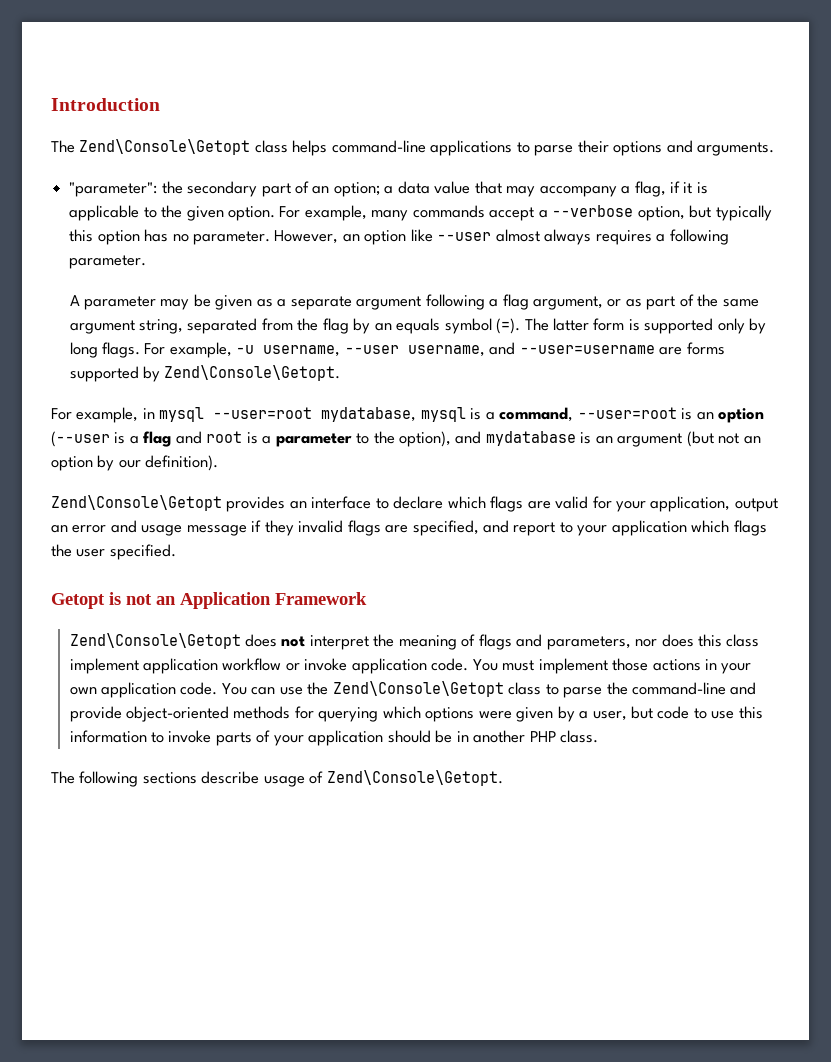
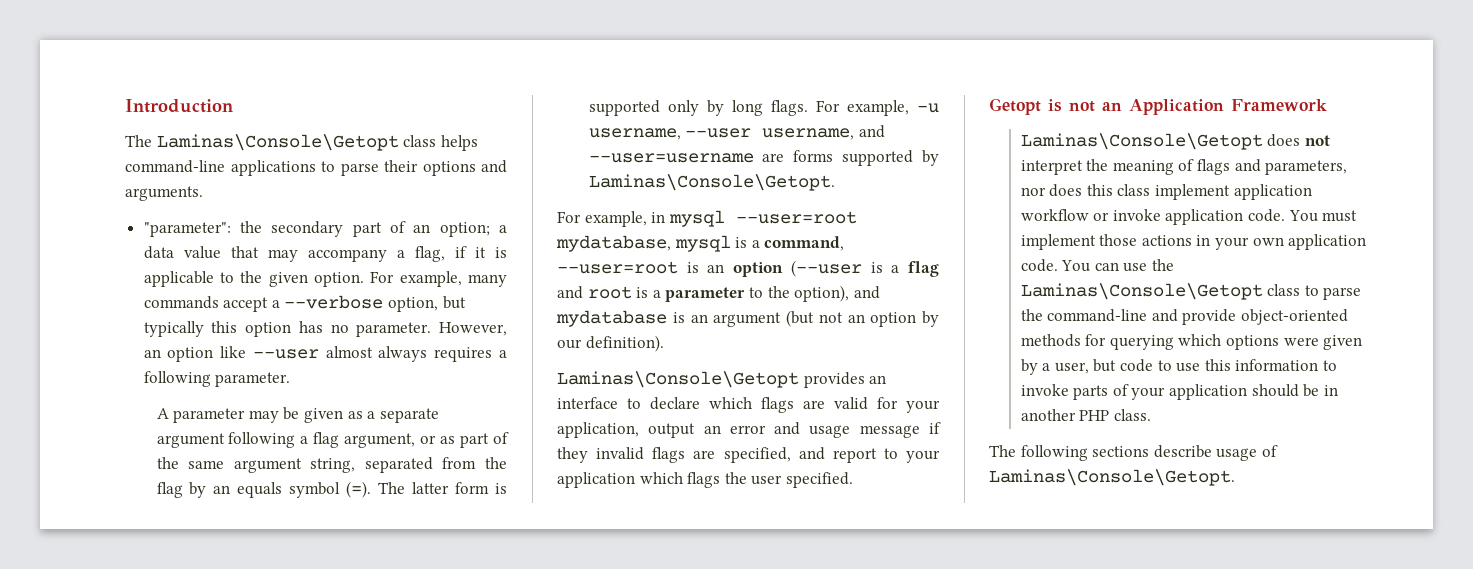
- The Zend\Console\Getopt class helps command-line applications to parse their options and arguments.
+ The Laminas\Console\Getopt class helps command-line applications to parse their options and arguments.
- For example, -u username, --user username, and --user=username are forms supported by Zend\Console\Getopt.
+ For example, -u username, --user username, and --user=username are forms supported by Laminas\Console\Getopt.
- Zend\Console\Getopt provides an interface to declare which flags are valid for your application, output an error and usage message if they invalid flags are specified, and report to your application which flags the user specified.
+ Laminas\Console\Getopt provides an interface to declare which flags are valid for your application, output an error and usage message if they invalid flags are specified, and report to your application which flags the user specified.
- Zend\Console\Getopt does not interpret the meaning of flags and parameters, nor does this class implement application workflow or invoke application code.
+ Laminas\Console\Getopt does not interpret the meaning of flags and parameters, nor does this class implement application workflow or invoke application code.
- You can use the Zend\Console\Getopt class to parse the command-line and provide object-oriented methods for querying which options were given by a user, but code to use this information to invoke parts of your application should be in another PHP class.
+ You can use the Laminas\Console\Getopt class to parse the command-line and provide object-oriented methods for querying which options were given by a user, but code to use this information to invoke parts of your application should be in another PHP class.
- The following sections describe usage of Zend\Console\Getopt.
+ The following sections describe usage of Laminas\Console\Getopt.

